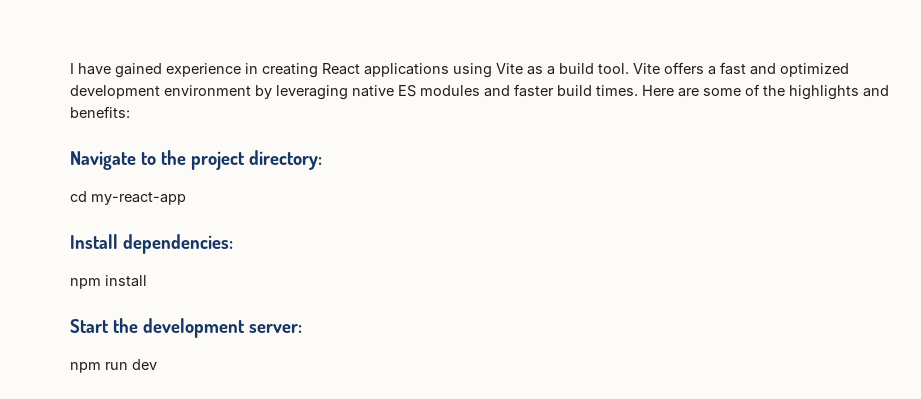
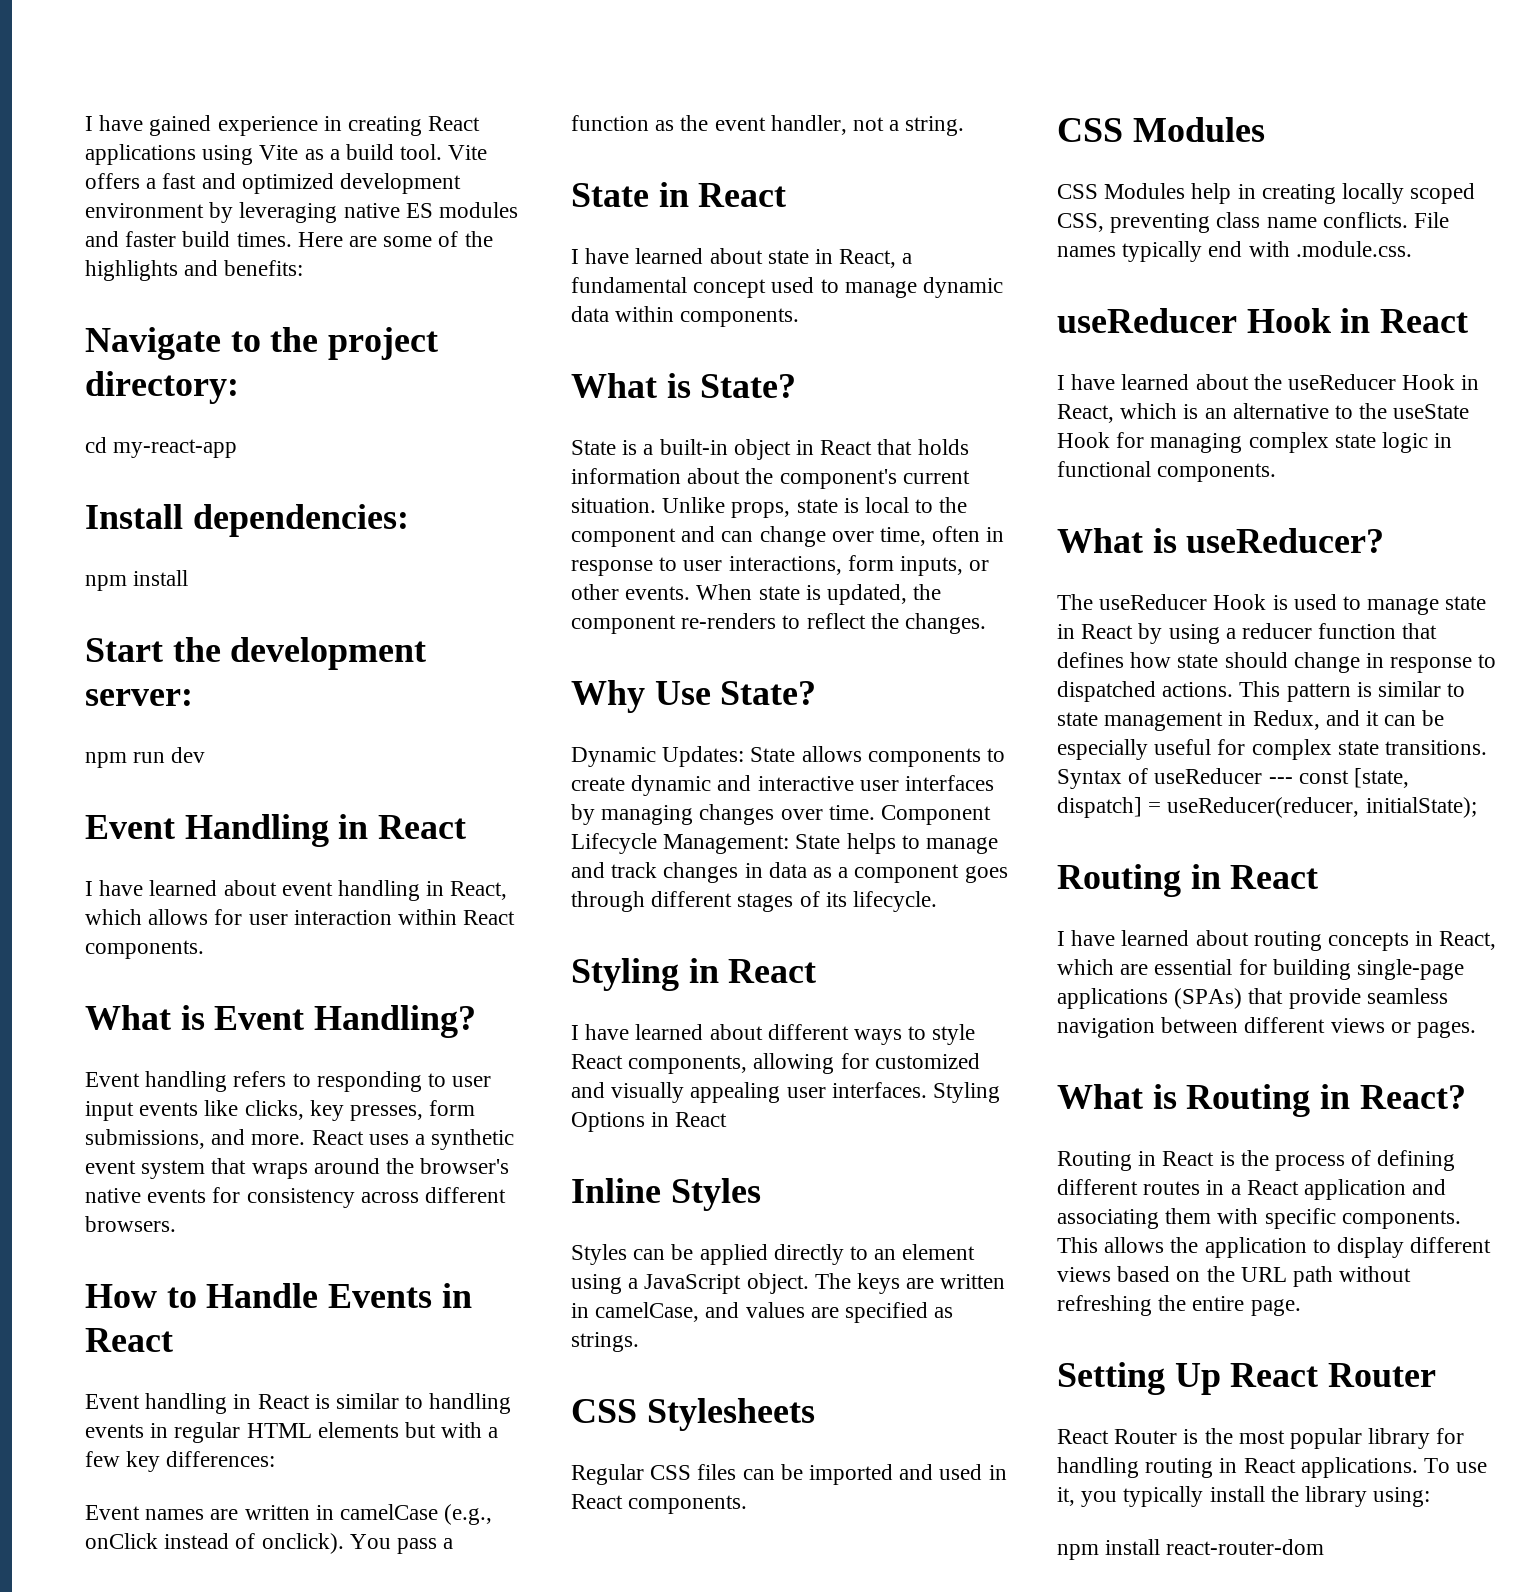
+ Event Handling in React
+ I have learned about event handling in React, which allows for user interaction within React components.
+ What is Event Handling?
+ Event handling refers to responding to user input events like clicks, key presses, form submissions, and more. React uses a synthetic event system that wraps around the browser's native events for consistency across different browsers.
+ How to Handle Events in React
+ Event handling in React is similar to handling events in regular HTML elements but with a few key differences:
+ Event names are written in camelCase (e.g., onClick instead of onclick). You pass a function as the event handler, not a string.
+ State in React
+ I have learned about state in React, a fundamental concept used to manage dynamic data within components.
+ What is State?
+ State is a built-in object in React that holds information about the component's current situation. Unlike props, state is local to the component and can change over time, often in response to user interactions, form inputs, or other events. When state is updated, the component re-renders to reflect the changes.
+ Why Use State?
+ Dynamic Updates: State allows components to create dynamic and interactive user interfaces by managing changes over time. Component Lifecycle Management: State helps to manage and track changes in data as a component goes through different stages of its lifecycle.
+ Styling in React
+ I have learned about different ways to style React components, allowing for customized and visually appealing user interfaces. Styling Options in React
+ Inline Styles
+ Styles can be applied directly to an element using a JavaScript object. The keys are written in camelCase, and values are specified as strings.
+ CSS Stylesheets
+ Regular CSS files can be imported and used in React components.
+ CSS Modules
+ CSS Modules help in creating locally scoped CSS, preventing class name conflicts. File names typically end with .module.css.
+ useReducer Hook in React
+ I have learned about the useReducer Hook in React, which is an alternative to the useState Hook for managing complex state logic in functional components.
+ What is useReducer?
+ The useReducer Hook is used to manage state in React by using a reducer function that defines how state should change in response to dispatched actions. This pattern is similar to state management in Redux, and it can be especially useful for complex state transitions. Syntax of useReducer --- const [state, dispatch] = useReducer(reducer, initialState);
+ Routing in React
+ I have learned about routing concepts in React, which are essential for building single-page applications (SPAs) that provide seamless navigation between different views or pages.
+ What is Routing in React?
+ Routing in React is the process of defining different routes in a React application and associating them with specific components. This allows the application to display different views based on the URL path without refreshing the entire page.
+ Setting Up React Router
+ React Router is the most popular library for handling routing in React applications. To use it, you typically install the library using:
+ npm install react-router-dom

